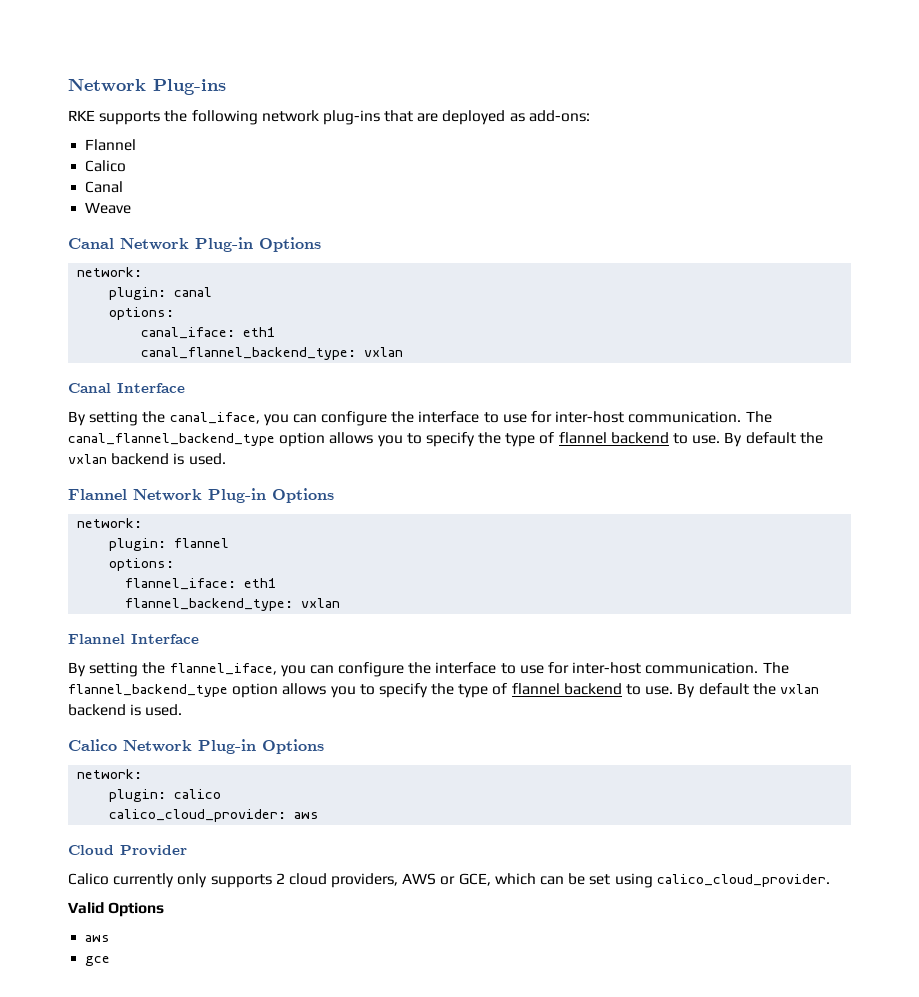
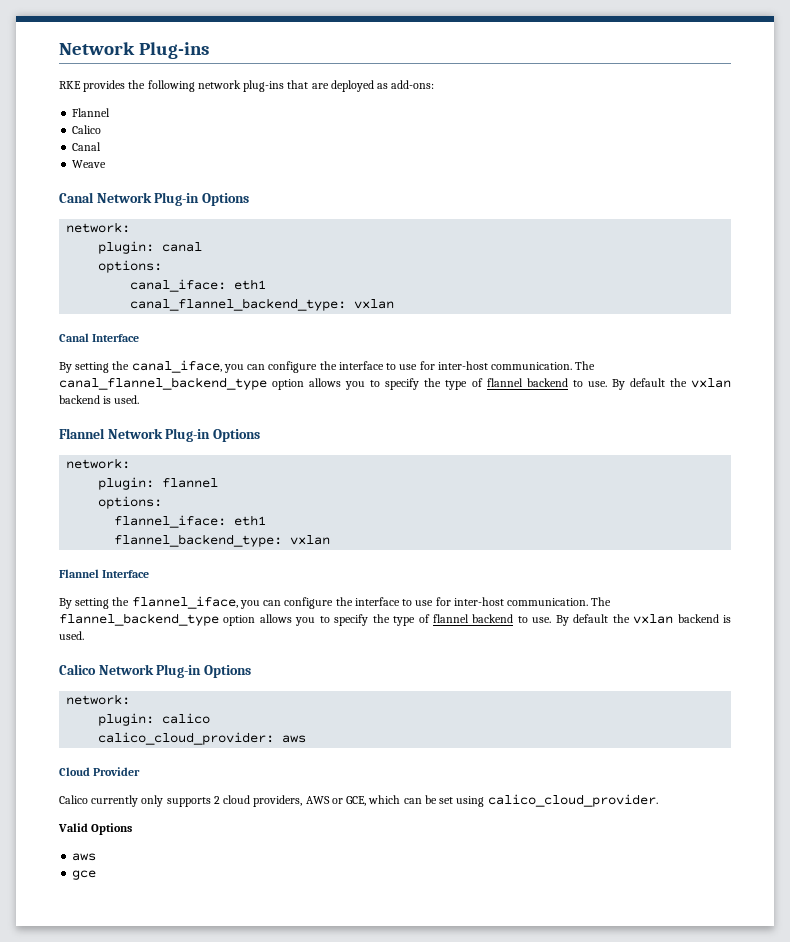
- RKE supports the following network plug-ins that are deployed as add-ons:
+ RKE provides the following network plug-ins that are deployed as add-ons:

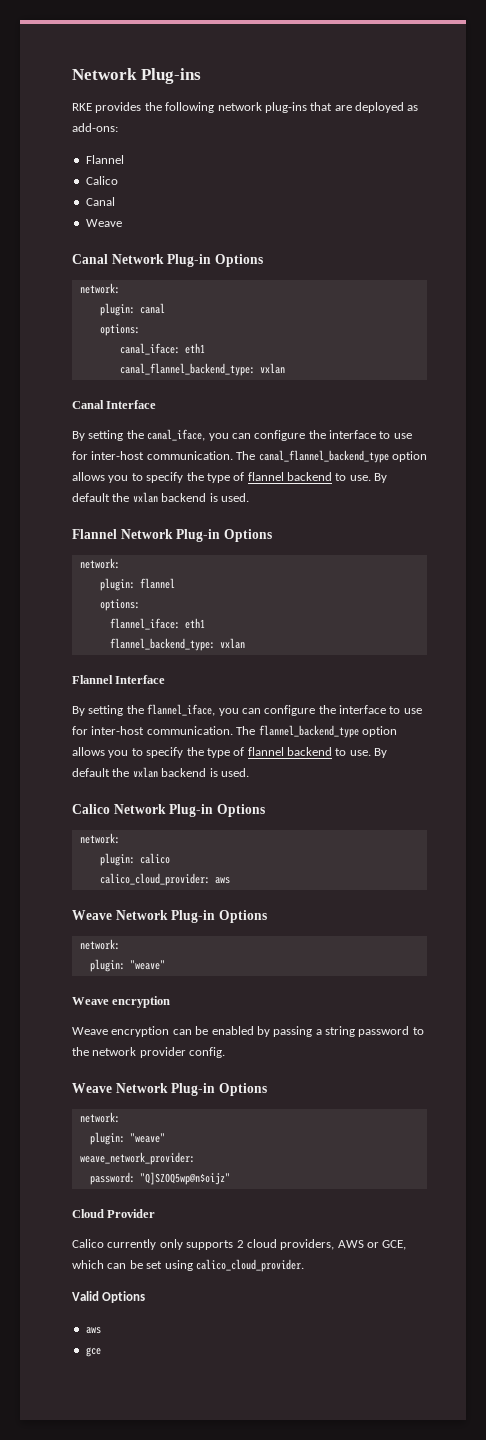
  calico_cloud_provider: aws
+ Weave Network Plug-in Options
+ network:
+ plugin: "weave"
+ Weave encryption
+ Weave encryption can be enabled by passing a string password to the network provider config.
+ Weave Network Plug-in Options
+ network:
+ plugin: "weave"
+ weave_network_provider:
+ password: "Q]SZOQ5wp@n$oijz"

